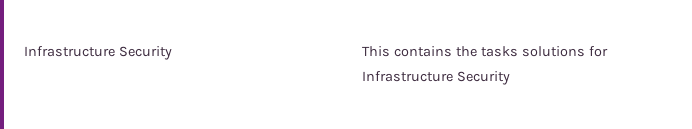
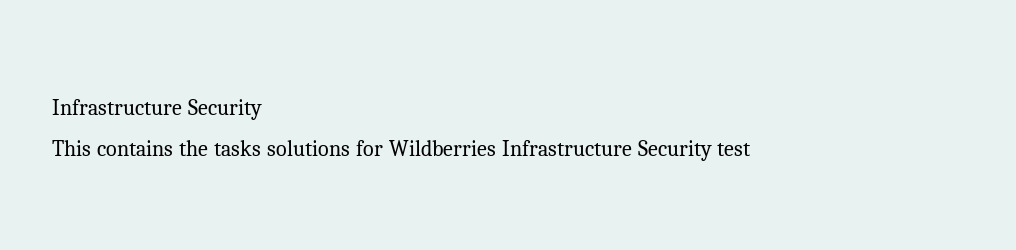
- This contains the tasks solutions for Infrastructure Security
+ This contains the tasks solutions for Wildberries Infrastructure Security test

